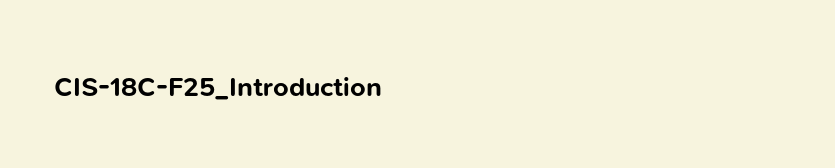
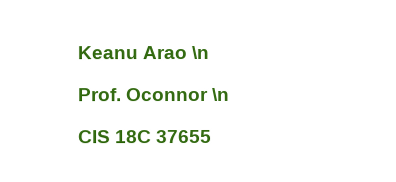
- CIS-18C-F25_Introduction
+ Keanu Arao \n
+ Prof. Oconnor \n
+ CIS 18C 37655

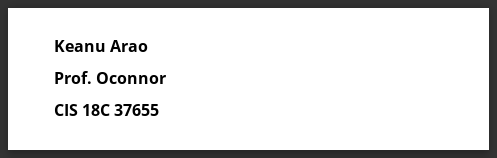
- Keanu Arao \n
+ Keanu Arao
- Prof. Oconnor \n
+ Prof. Oconnor

